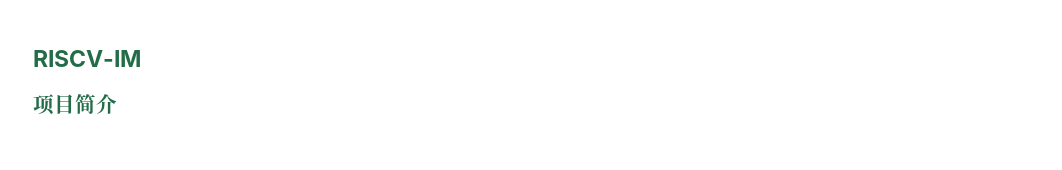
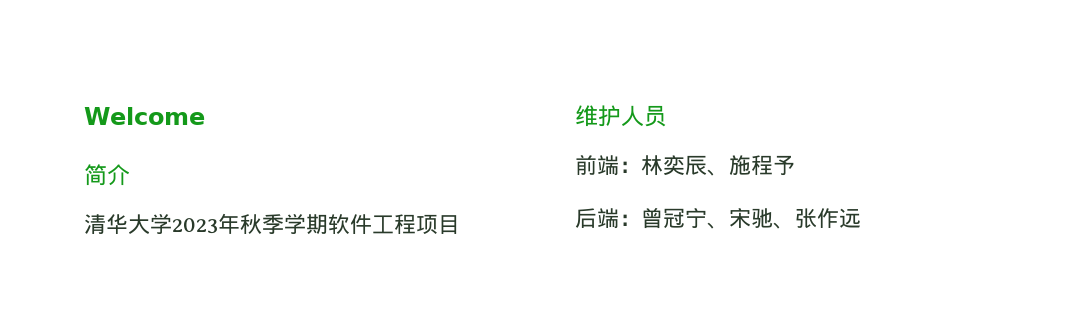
- RISCV-IM
- 项目简介
+ Welcome
+ 简介
+ 清华大学2023年秋季学期软件工程项目
+ 维护人员
+ 前端：林奕辰、施程予
+ 后端：曾冠宁、宋驰、张作远

